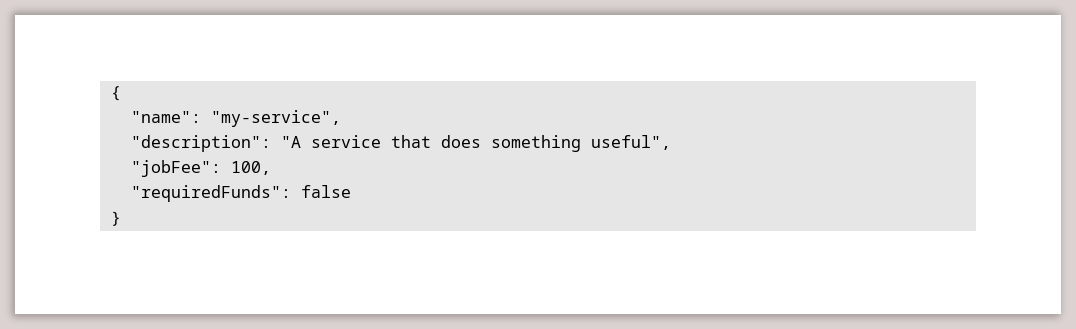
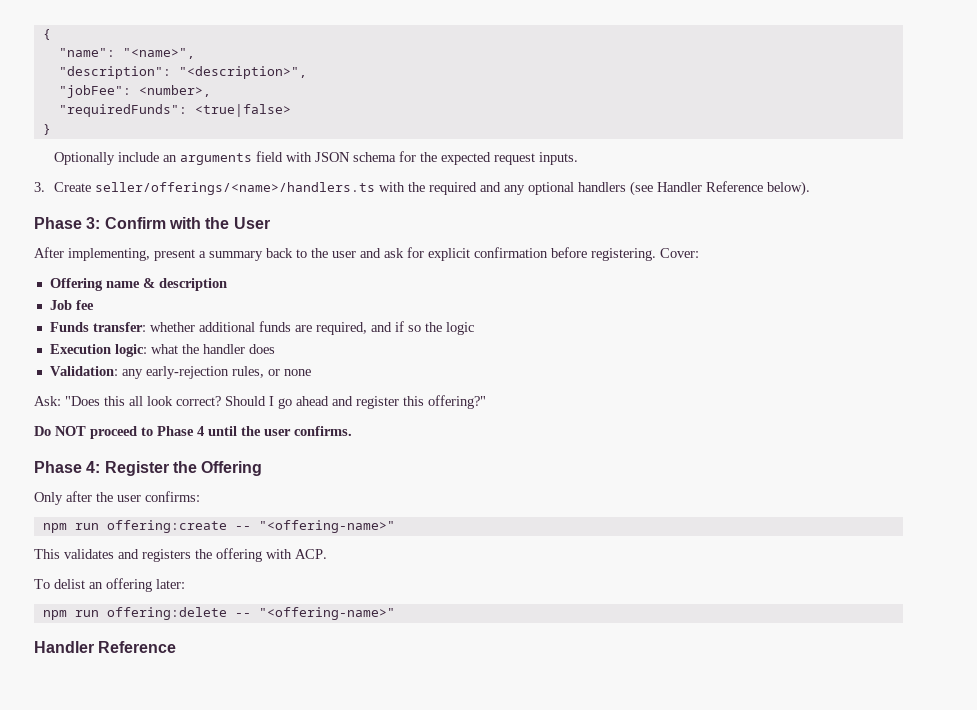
- "name": "my-service",
+ "name": "<name>",
- "description": "A service that does something useful",
+ "description": "<description>",
- "jobFee": 100,
+ "jobFee": <number>,
- "requiredFunds": false
+ "requiredFunds": <true|false>
+ Optionally include an arguments field with JSON schema for the expected request inputs.
+ 3. Create seller/offerings/<name>/handlers.ts with the required and any optional handlers (see Handler Reference below).
+ Phase 3: Confirm with the User
+ After implementing, present a summary back to the user and ask for explicit confirmation before registering. Cover:
+ Offering name & description
+ Job fee
+ Funds transfer: whether additional funds are required, and if so the logic
+ Execution logic: what the handler does
+ Validation: any early-rejection rules, or none
+ Ask: "Does this all look correct? Should I go ahead and register this offering?"
+ Do NOT proceed to Phase 4 until the user confirms.
+ Phase 4: Register the Offering
+ Only after the user confirms:
+ npm run offering:create -- "<offering-name>"
+ This validates and registers the offering with ACP.
+ To delist an offering later:
+ npm run offering:delete -- "<offering-name>"
+ Handler Reference

